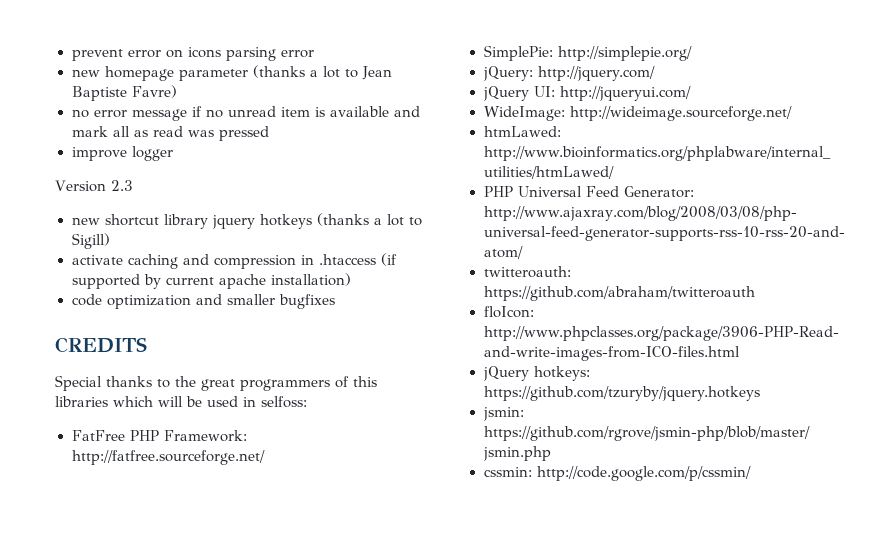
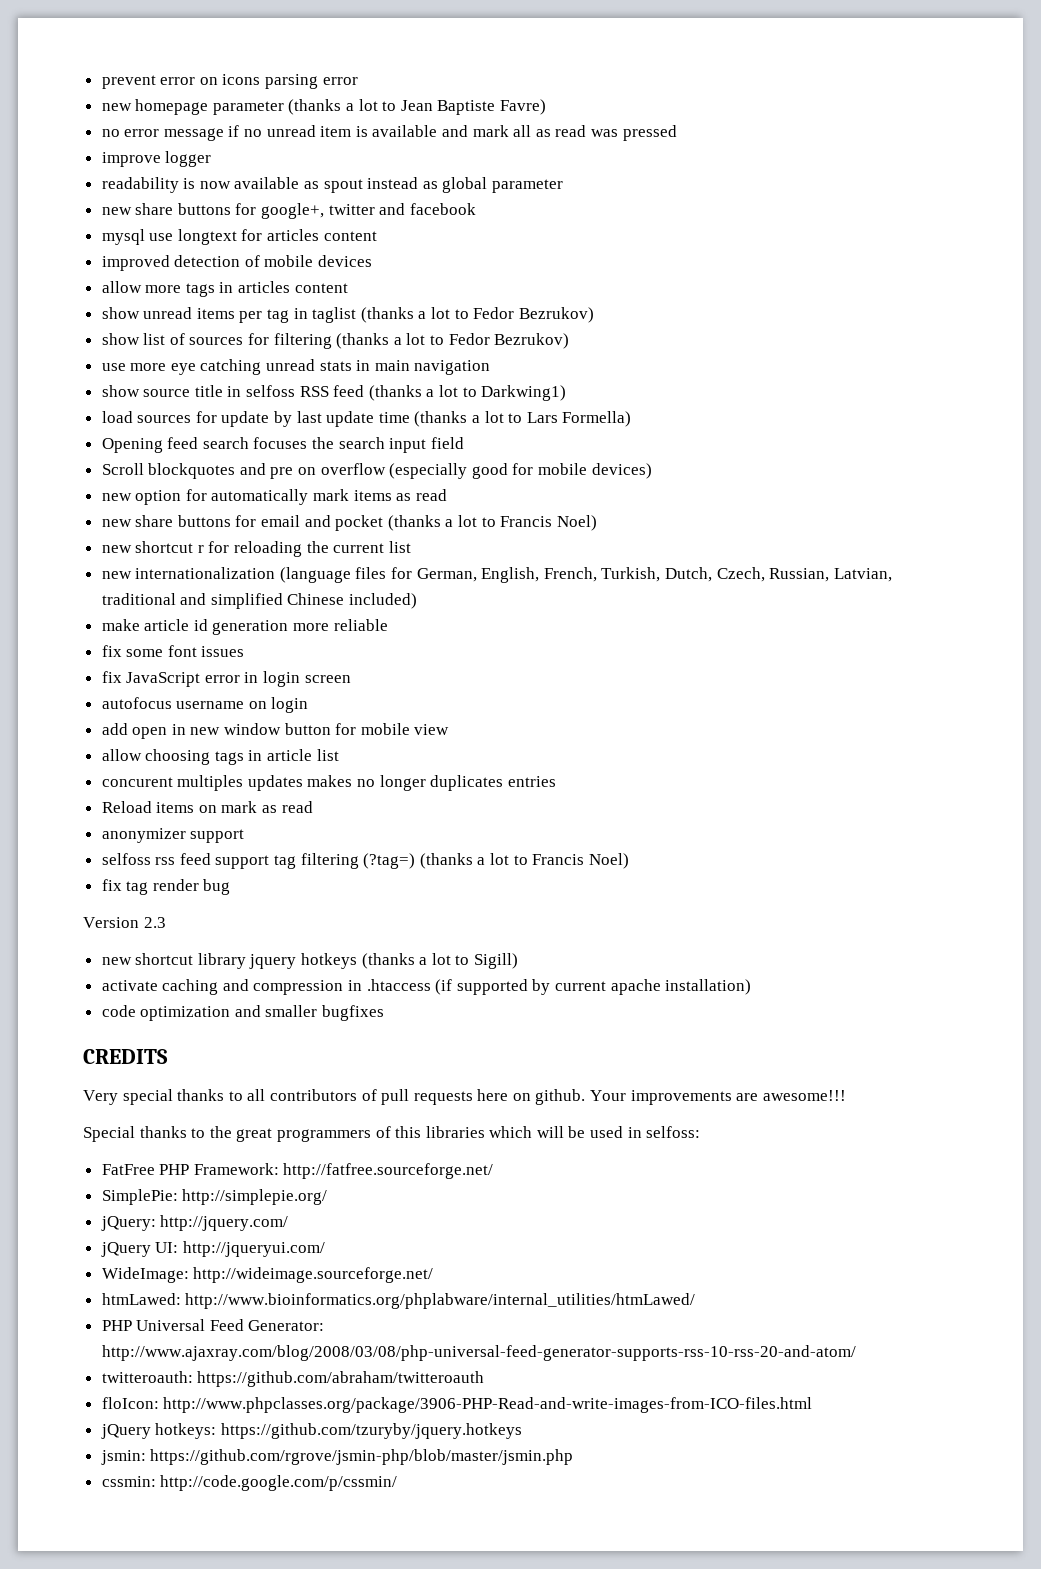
+ readability is now available as spout instead as global parameter
+ new share buttons for google+, twitter and facebook
+ mysql use longtext for articles content
+ improved detection of mobile devices
+ allow more tags in articles content
+ show unread items per tag in taglist (thanks a lot to Fedor Bezrukov)
+ show list of sources for filtering (thanks a lot to Fedor Bezrukov)
+ use more eye catching unread stats in main navigation
+ show source title in selfoss RSS feed (thanks a lot to Darkwing1)
+ load sources for update by last update time (thanks a lot to Lars Formella)
+ Opening feed search focuses the search input field
+ Scroll blockquotes and pre on overflow (especially good for mobile devices)
+ new option for automatically mark items as read
+ new share buttons for email and pocket (thanks a lot to Francis Noel)
+ new shortcut r for reloading the current list
+ new internationalization (language files for German, English, French, Turkish, Dutch, Czech, Russian, Latvian, traditional and simplified Chinese included)
+ make article id generation more reliable
+ fix some font issues
+ fix JavaScript error in login screen
+ autofocus username on login
+ add open in new window button for mobile view
+ allow choosing tags in article list
+ concurent multiples updates makes no longer duplicates entries
+ Reload items on mark as read
+ anonymizer support
+ selfoss rss feed support tag filtering (?tag=) (thanks a lot to Francis Noel)
+ fix tag render bug
+ Very special thanks to all contributors of pull requests here on github. Your improvements are awesome!!!

